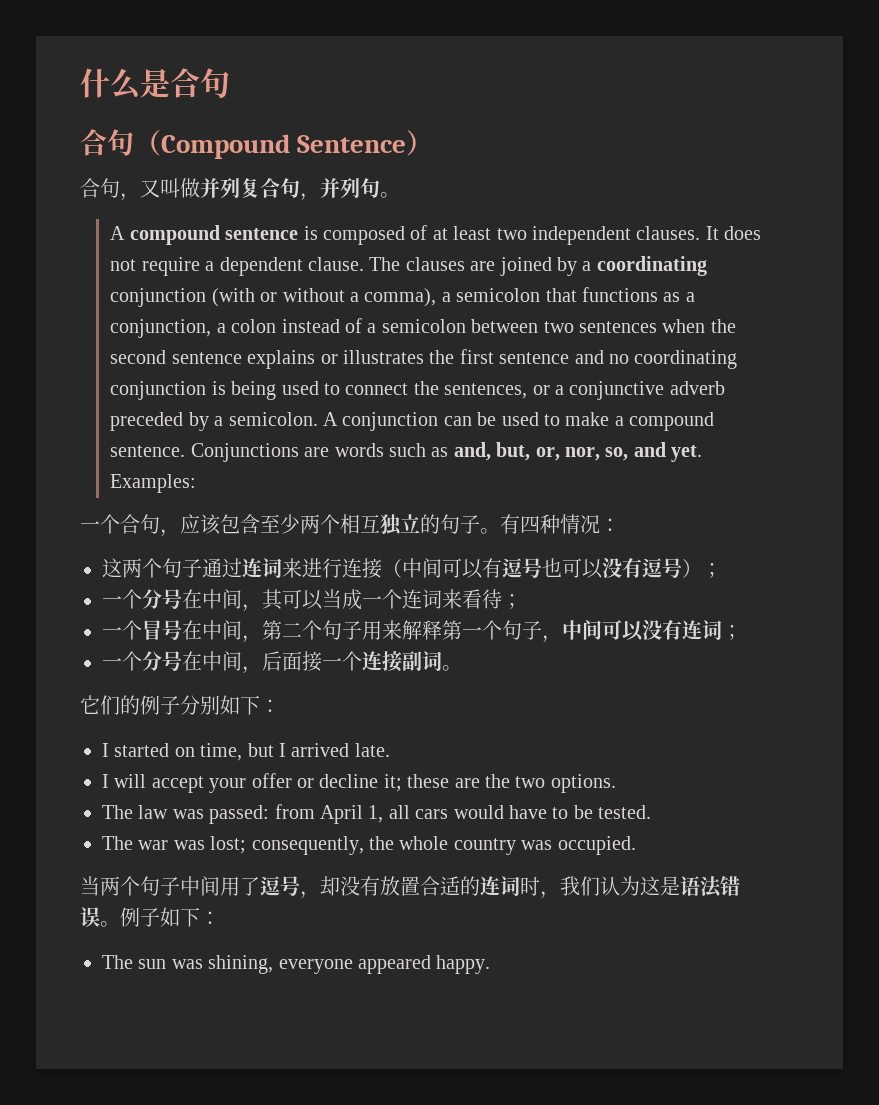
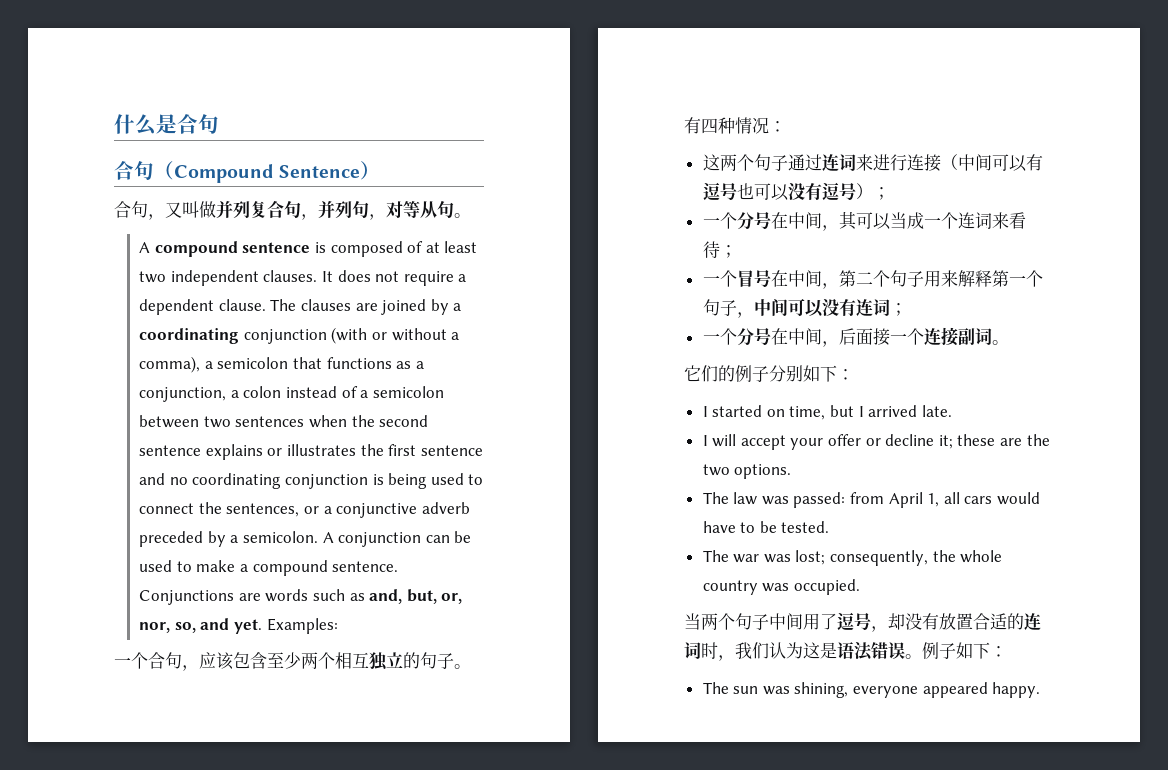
- 合句，又叫做并列复合句，并列句。
+ 合句，又叫做并列复合句，并列句，对等从句。

